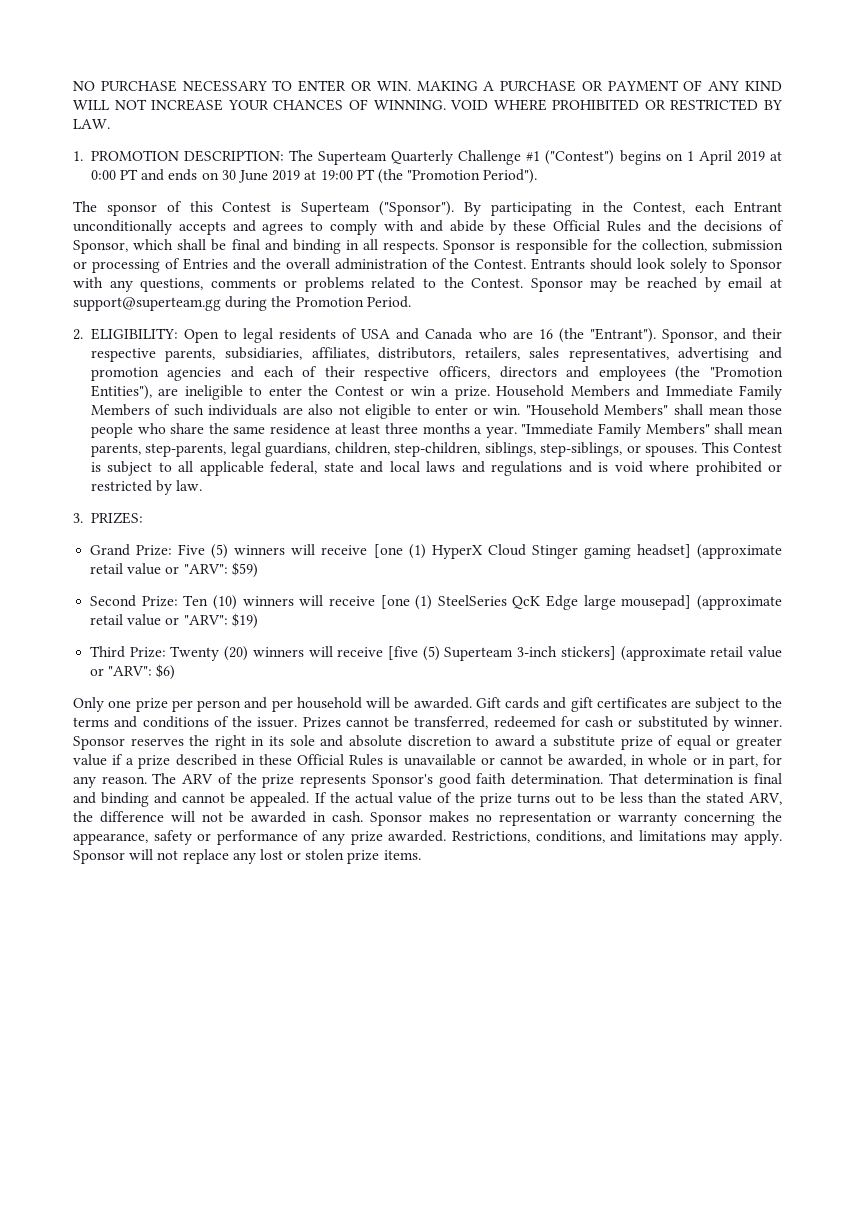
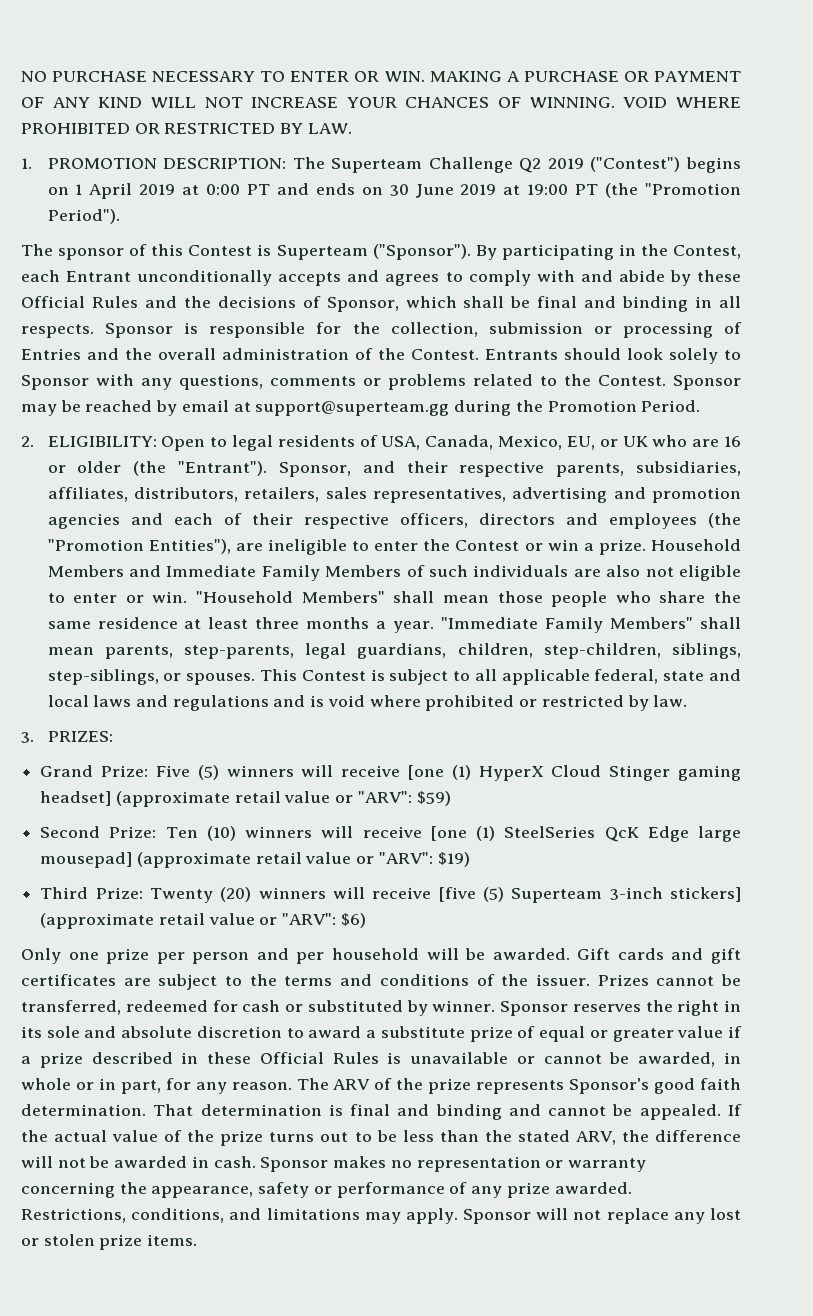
- 1. PROMOTION DESCRIPTION: The Superteam Quarterly Challenge #1 ("Contest") begins on 1 April 2019 at 0:00 PT and ends on 30 June 2019 at 19:00 PT (the "Promotion Period").
+ 1. PROMOTION DESCRIPTION: The Superteam Challenge Q2 2019 ("Contest") begins on 1 April 2019 at 0:00 PT and ends on 30 June 2019 at 19:00 PT (the "Promotion Period").
- 2. ELIGIBILITY: Open to legal residents of USA and Canada who are 16 (the "Entrant").
+ 2. ELIGIBILITY: Open to legal residents of USA, Canada, Mexico, EU, or UK who are 16 or older (the "Entrant").

